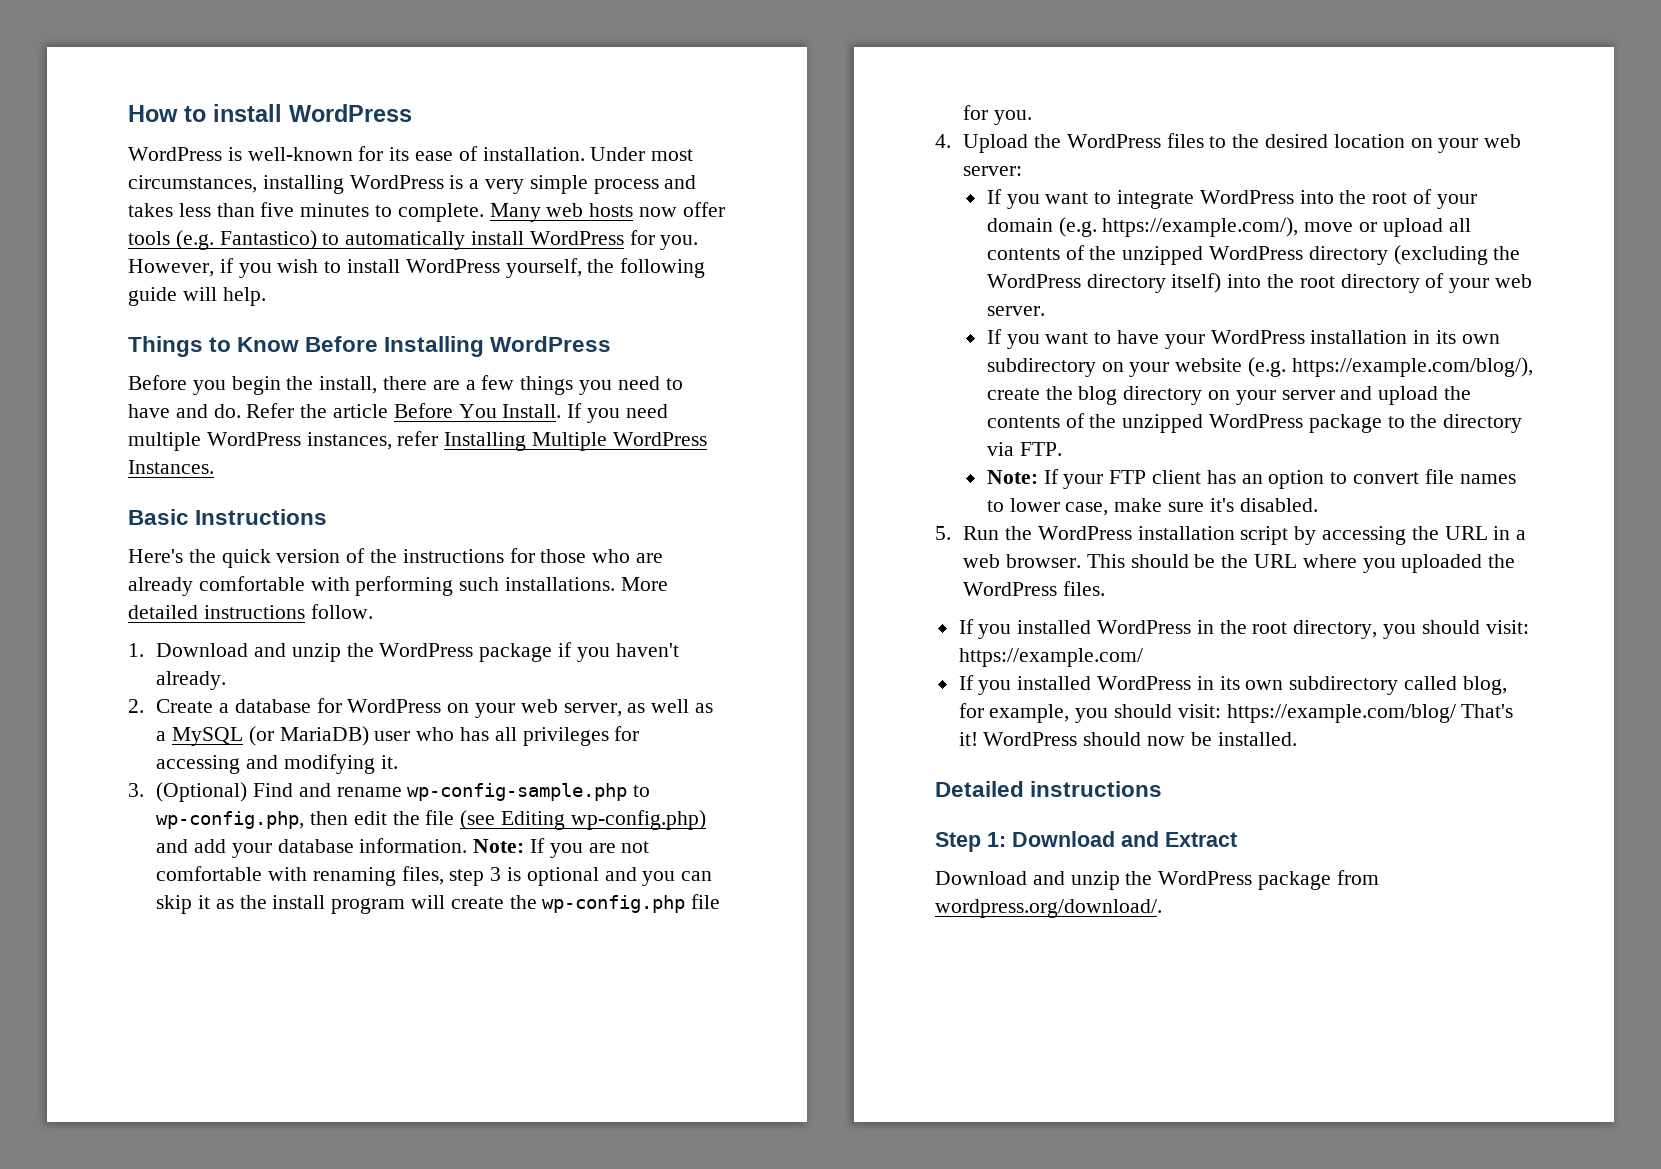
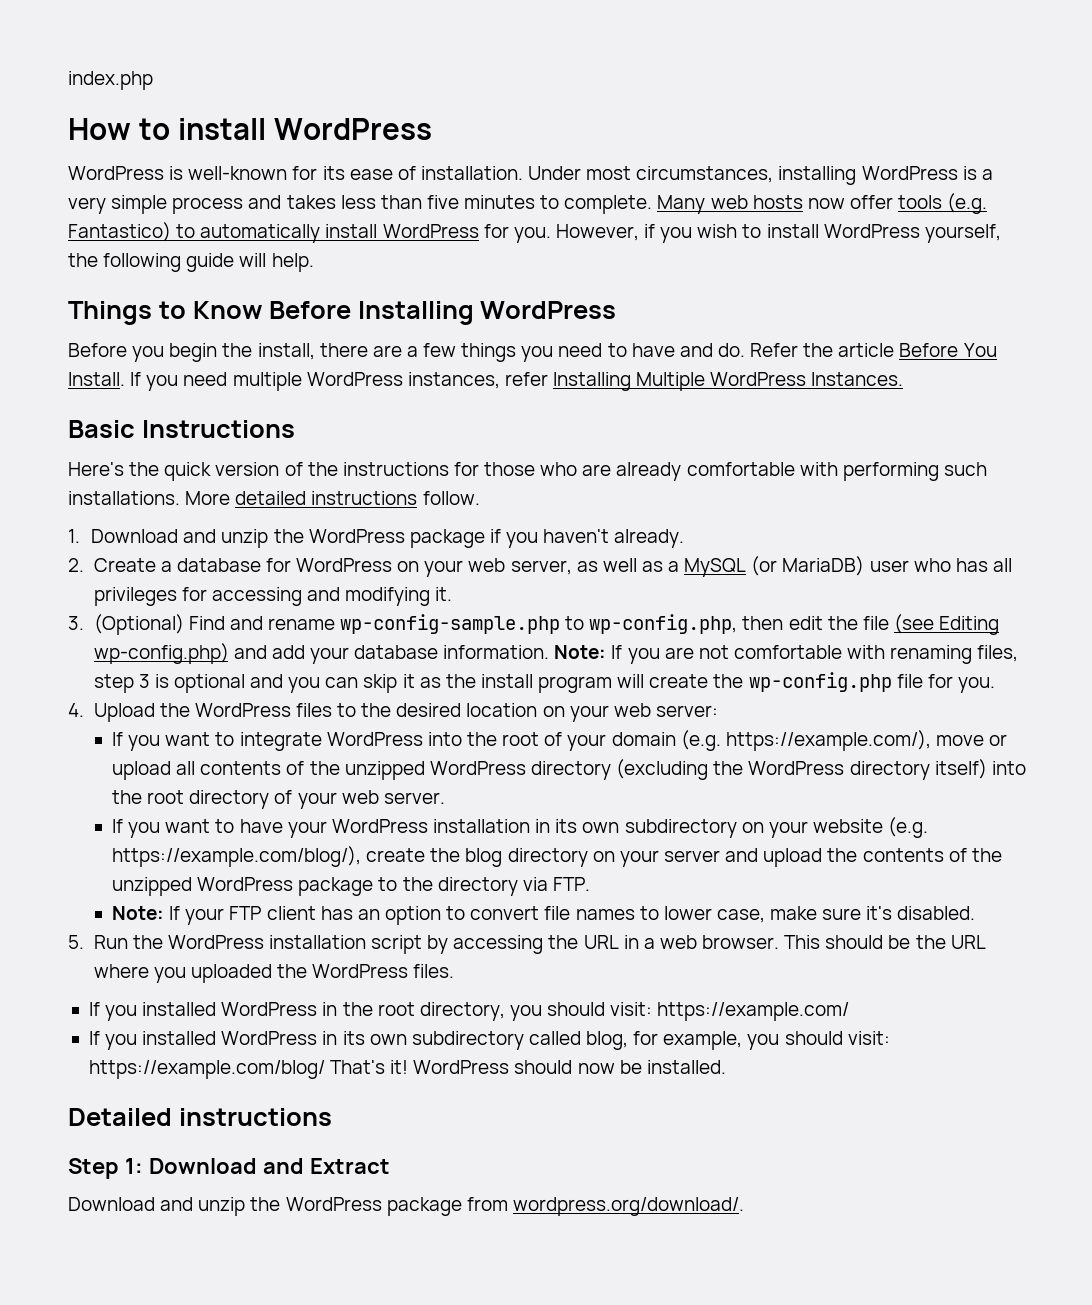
+ index.php

